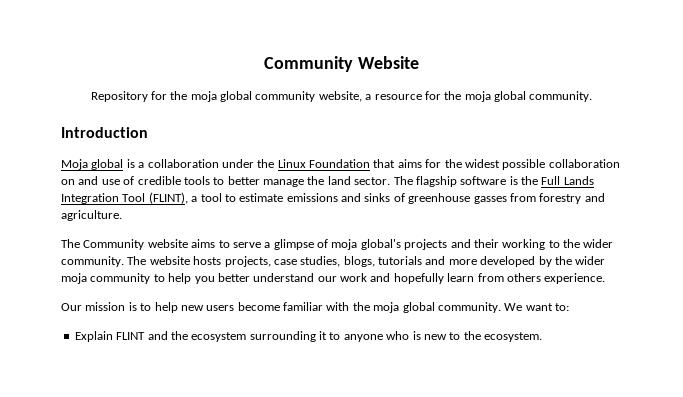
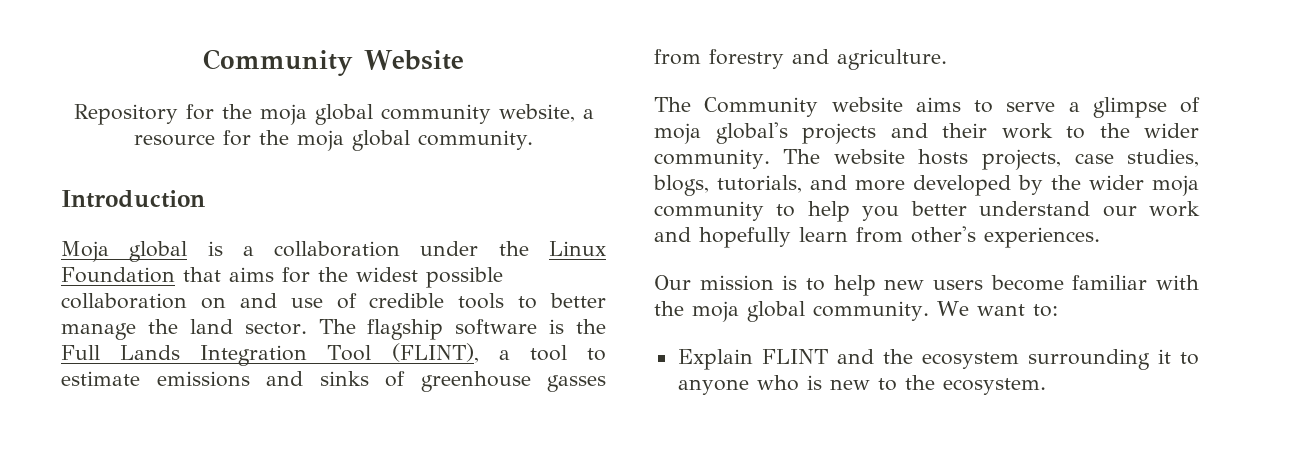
- The Community website aims to serve a glimpse of moja global's projects and their working to the wider community.
+ The Community website aims to serve a glimpse of moja global's projects and their work to the wider community.
- The website hosts projects, case studies, blogs, tutorials and more developed by the wider moja community to help you better understand our work and hopefully learn from others experience.
+ The website hosts projects, case studies, blogs, tutorials, and more developed by the wider moja community to help you better understand our work and hopefully learn from other's experiences.

